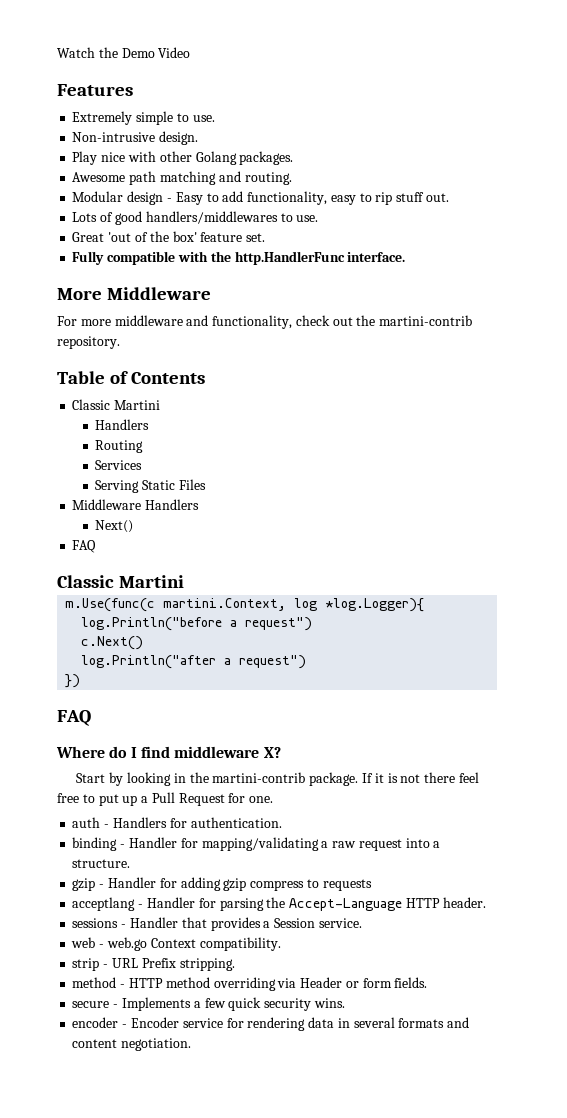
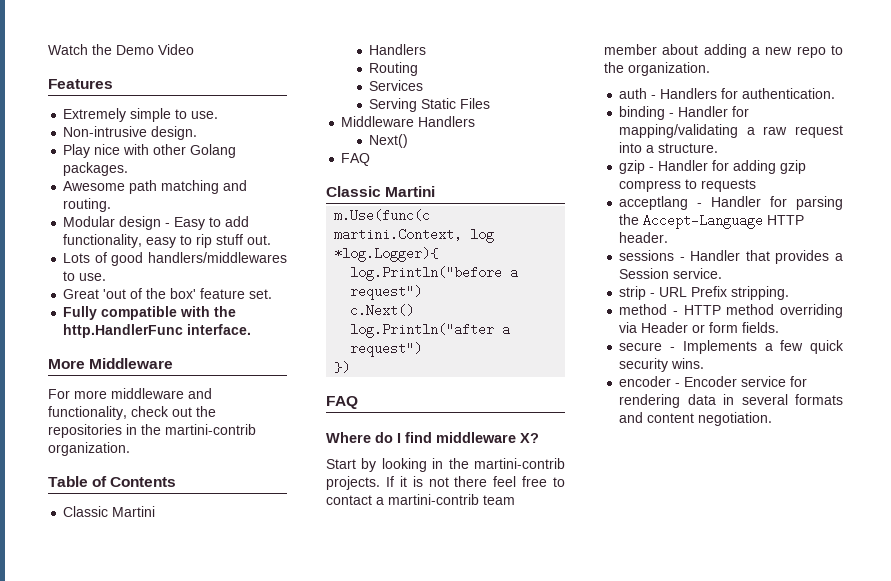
- For more middleware and functionality, check out the martini-contrib repository.
+ For more middleware and functionality, check out the repositories in the martini-contrib organization.
- Start by looking in the martini-contrib package.
+ Start by looking in the martini-contrib projects.
- If it is not there feel free to put up a Pull Request for one.
+ If it is not there feel free to contact a martini-contrib team member about adding a new repo to the organization.
- web - web.go Context compatibility.

